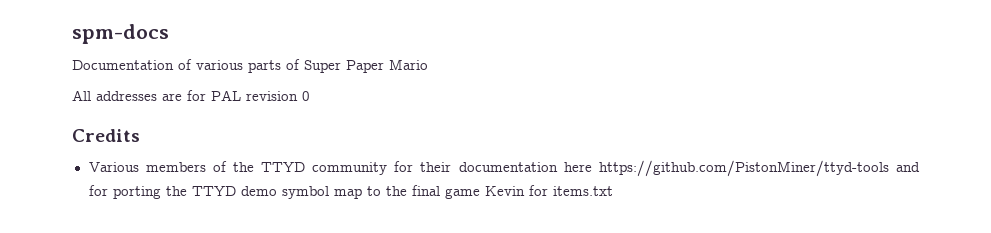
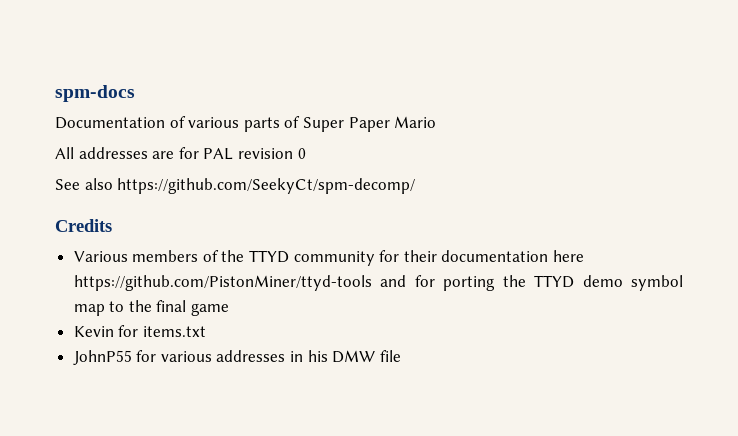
+ See also https://github.com/SeekyCt/spm-decomp/
- Various members of the TTYD community for their documentation here https://github.com/PistonMiner/ttyd-tools and for porting the TTYD demo symbol map to the final game Kevin for items.txt
+ Various members of the TTYD community for their documentation here https://github.com/PistonMiner/ttyd-tools and for porting the TTYD demo symbol map to the final game
+ Kevin for items.txt
+ JohnP55 for various addresses in his DMW file

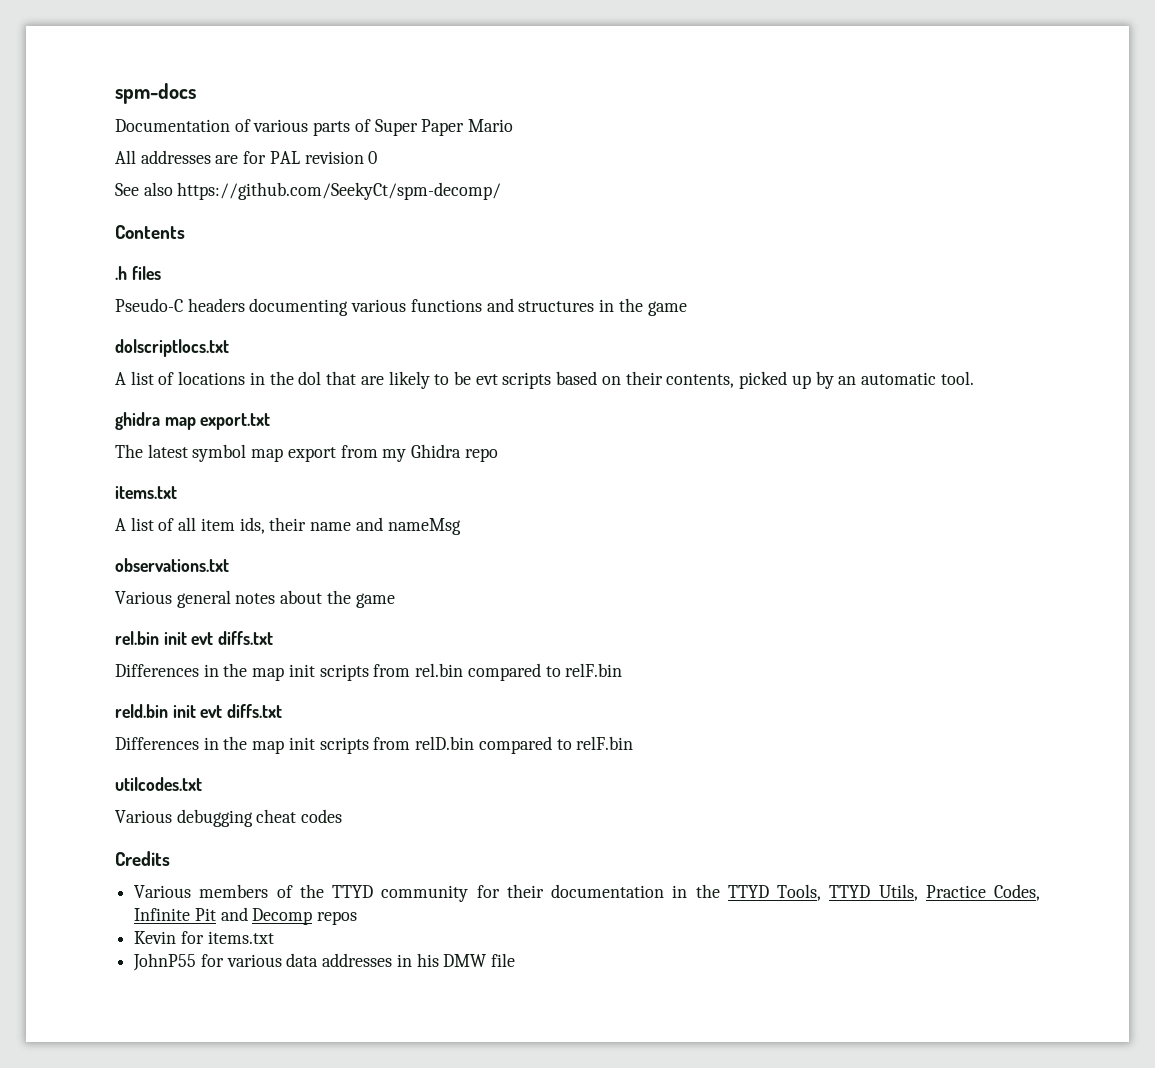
+ Contents
+ .h files
+ Pseudo-C headers documenting various functions and structures in the game
+ dolscriptlocs.txt
+ A list of locations in the dol that are likely to be evt scripts based on their contents, picked up by an automatic tool.
+ ghidra map export.txt
+ The latest symbol map export from my Ghidra repo
+ items.txt
+ A list of all item ids, their name and nameMsg
+ observations.txt
+ Various general notes about the game
+ rel.bin init evt diffs.txt
+ Differences in the map init scripts from rel.bin compared to relF.bin
+ reld.bin init evt diffs.txt
+ Differences in the map init scripts from relD.bin compared to relF.bin
+ utilcodes.txt
+ Various debugging cheat codes
- Various members of the TTYD community for their documentation here https://github.com/PistonMiner/ttyd-tools and for porting the TTYD demo symbol map to the final game
+ Various members of the TTYD community for their documentation in the TTYD Tools, TTYD Utils, Practice Codes, Infinite Pit and Decomp repos
- JohnP55 for various addresses in his DMW file
+ JohnP55 for various data addresses in his DMW file

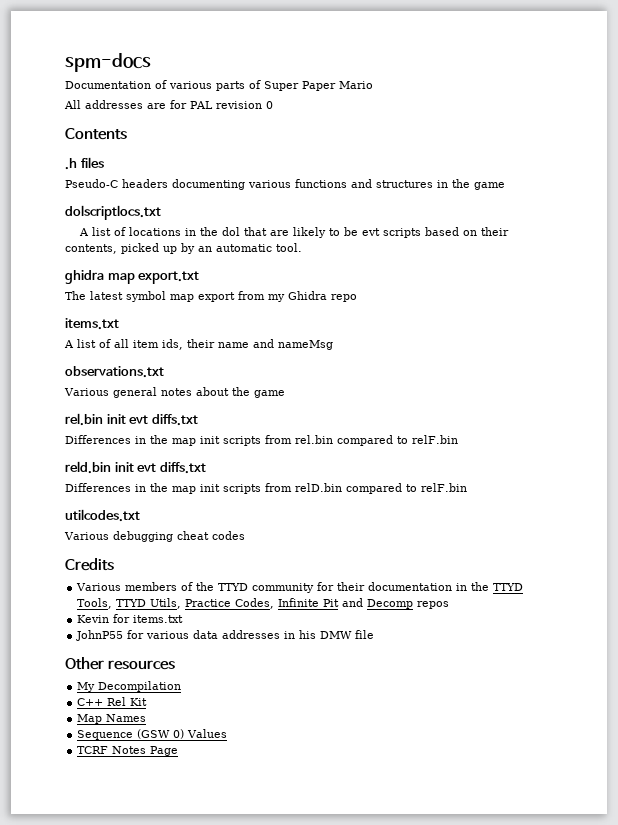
- See also https://github.com/SeekyCt/spm-decomp/
+ Other resources
+ My Decompilation
+ C++ Rel Kit
+ Map Names
+ Sequence (GSW 0) Values
+ TCRF Notes Page

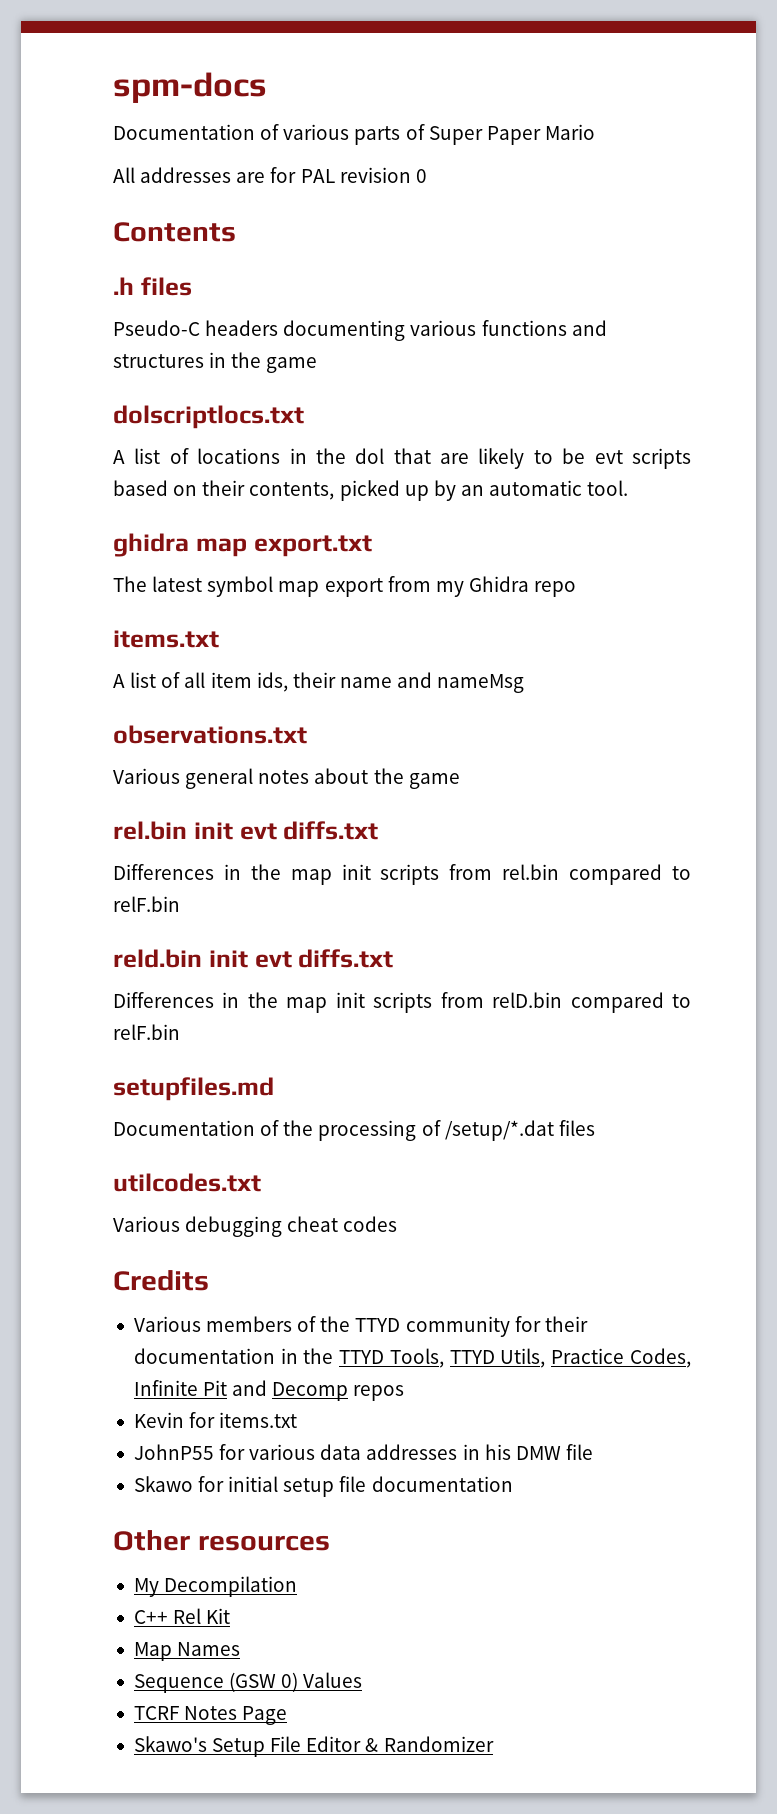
+ setupfiles.md
+ Documentation of the processing of /setup/*.dat files
+ Skawo for initial setup file documentation
+ Skawo's Setup File Editor & Randomizer

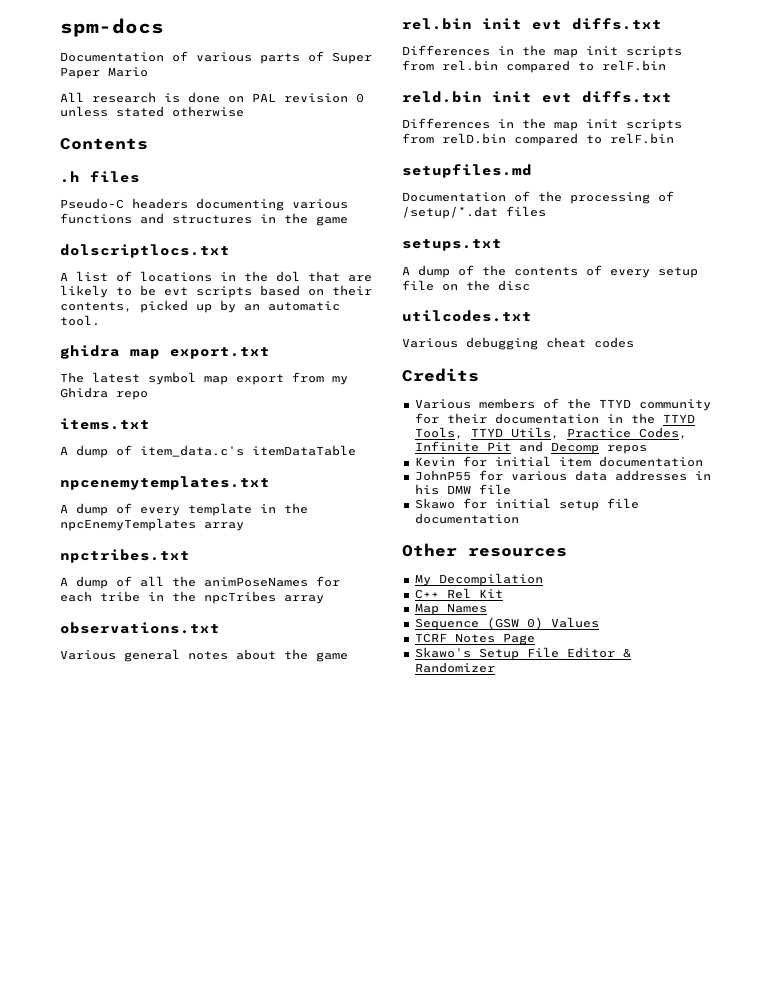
- All addresses are for PAL revision 0
+ All research is done on PAL revision 0 unless stated otherwise
- A list of all item ids, their name and nameMsg
+ A dump of item_data.c's itemDataTable
+ npcenemytemplates.txt
+ A dump of every template in the npcEnemyTemplates array
+ npctribes.txt
+ A dump of all the animPoseNames for each tribe in the npcTribes array
+ setups.txt
+ A dump of the contents of every setup file on the disc
- Kevin for items.txt
+ Kevin for initial item documentation

